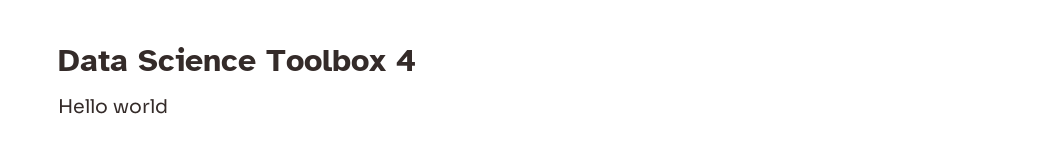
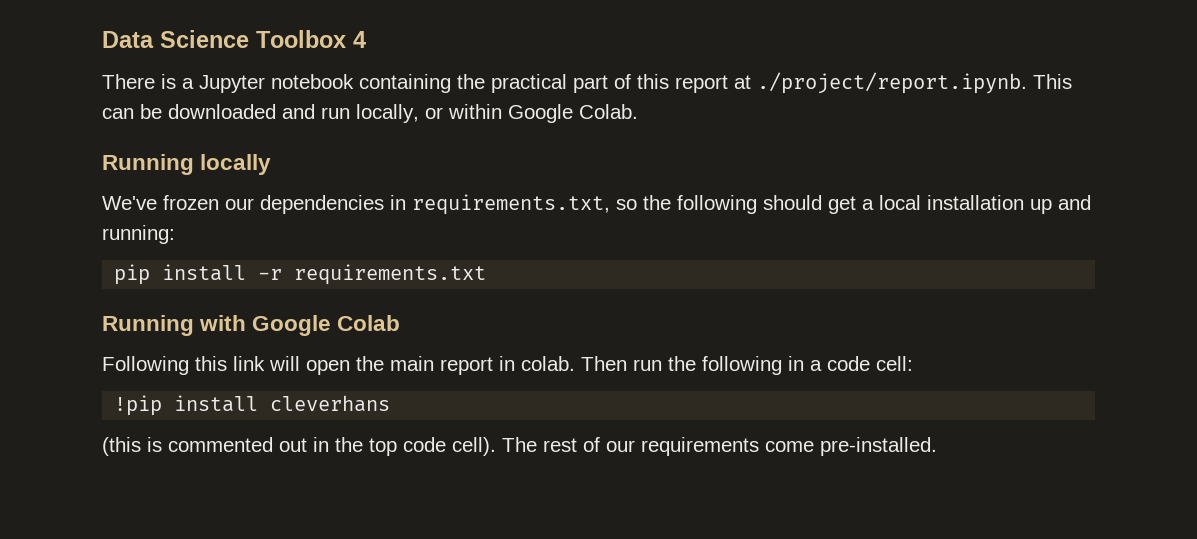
- Hello world
+ There is a Jupyter notebook containing the practical part of this report at ./project/report.ipynb. This can be downloaded and run locally, or within Google Colab.
+ Running locally
+ We've frozen our dependencies in requirements.txt, so the following should get a local installation up and running:
+ pip install -r requirements.txt
+ Running with Google Colab
+ Following this link will open the main report in colab. Then run the following in a code cell:
+ !pip install cleverhans
+ (this is commented out in the top code cell). The rest of our requirements come pre-installed.

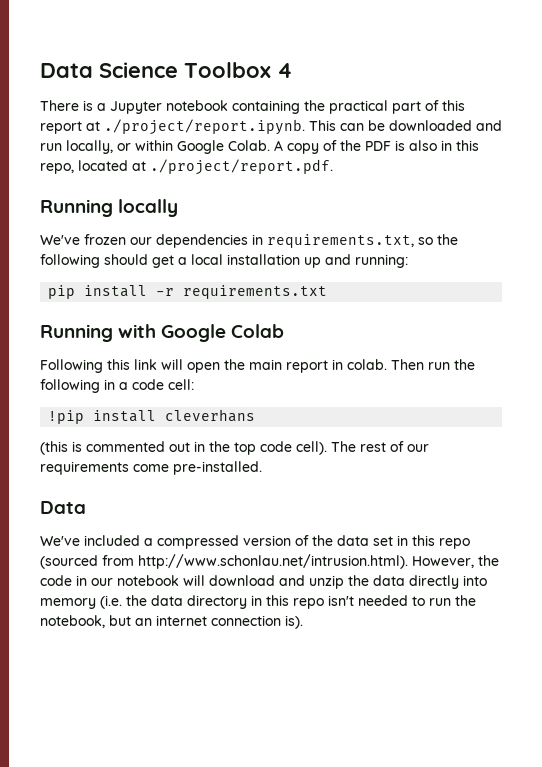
+ A copy of the PDF is also in this repo, located at ./project/report.pdf.
  The rest of our requirements come pre-installed.
+ Data
+ We've included a compressed version of the data set in this repo (sourced from http://www.schonlau.net/intrusion.html). However, the code in our notebook will download and unzip the data directly into memory (i.e. the data directory in this repo isn't needed to run the notebook, but an internet connection is).

